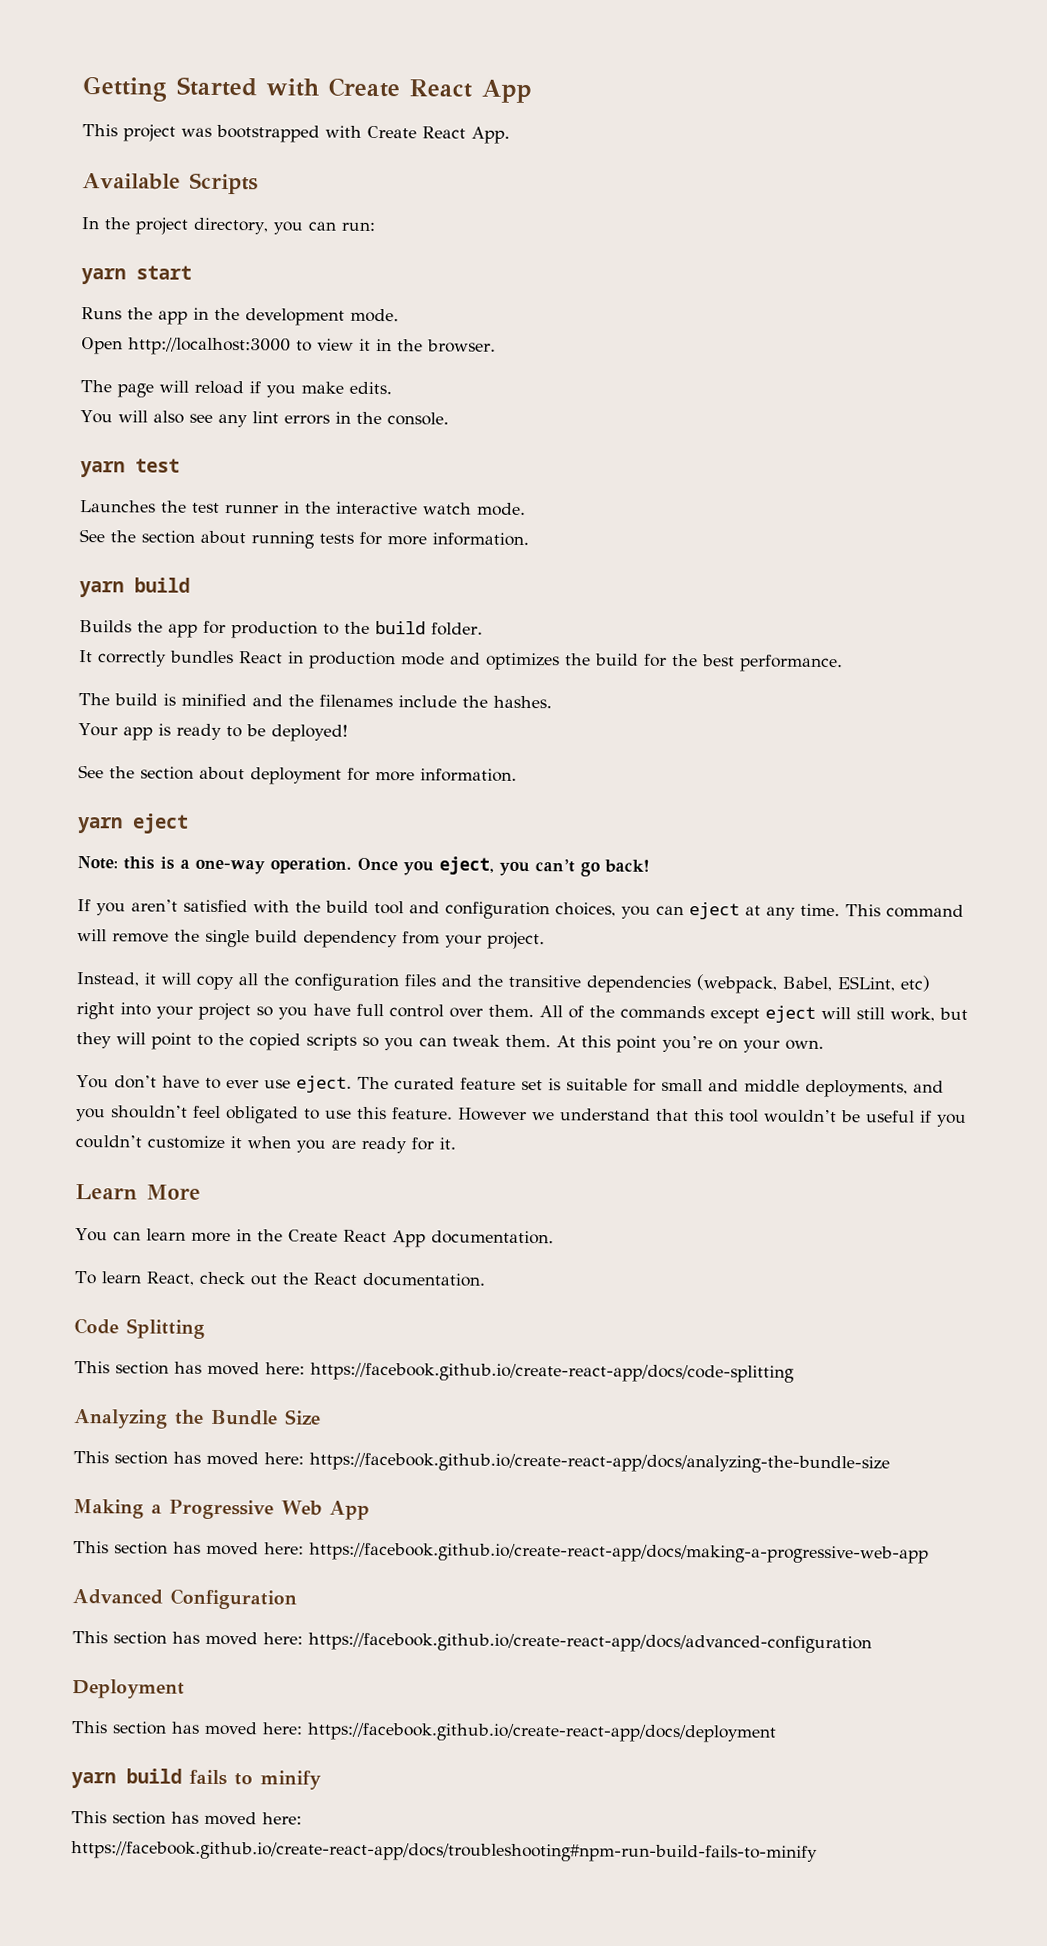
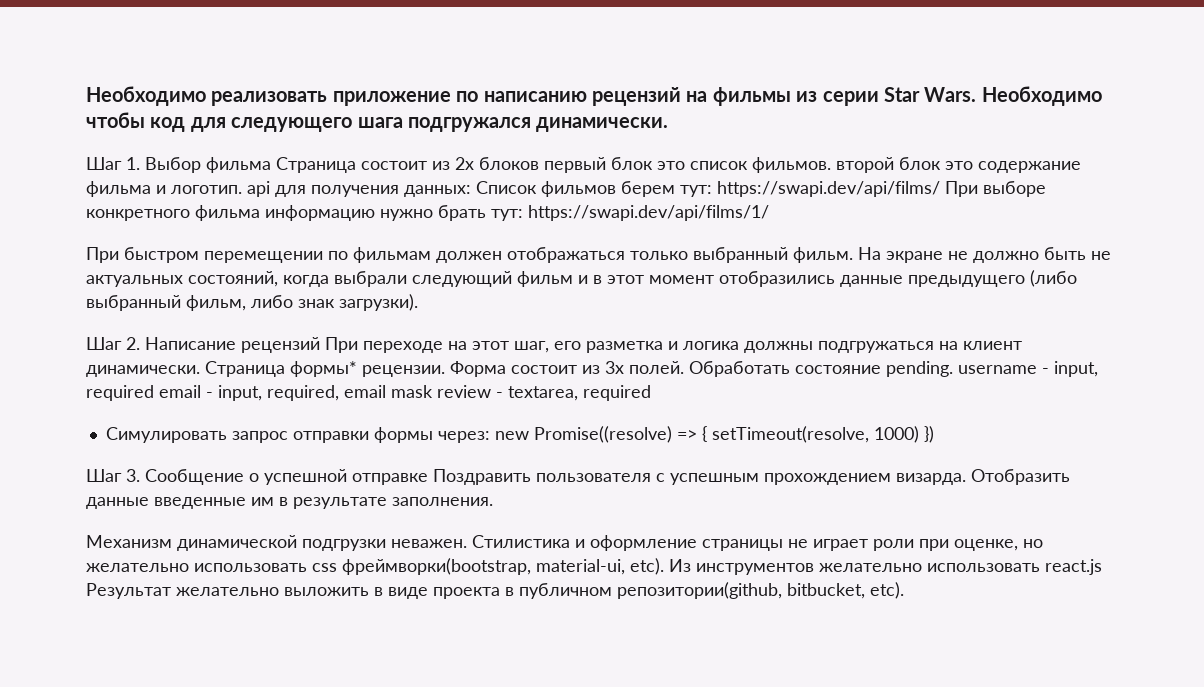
- Getting Started with Create React App
- This project was bootstrapped with Create React App.
- Available Scripts
- In the project directory, you can run:
- yarn start
- Runs the app in the development mode.
- Open http://localhost:3000 to view it in the browser.
- The page will reload if you make edits.
- You will also see any lint errors in the console.
- yarn test
- Launches the test runner in the interactive watch mode.
- See the section about running tests for more information.
- yarn build
- Builds the app for production to the build folder.
- It correctly bundles React in production mode and optimizes the build for the best performance.
- The build is minified and the filenames include the hashes.
- Your app is ready to be deployed!
- See the section about deployment for more information.
- yarn eject
- Note: this is a one-way operation. Once you eject, you can’t go back!
- If you aren’t satisfied with the build tool and configuration choices, you can eject at any time. This command will remove the single build dependency from your project.
- Instead, it will copy all the configuration files and the transitive dependencies (webpack, Babel, ESLint, etc) right into your project so you have full control over them. All of the commands except eject will still work, but they will point to the copied scripts so you can tweak them. At this point you’re on your own.
- You don’t have to ever use eject. The curated feature set is suitable for small and middle deployments, and you shouldn’t feel obligated to use this feature. However we understand that this tool wouldn’t be useful if you couldn’t customize it when you are ready for it.
- Learn More
- You can learn more in the Create React App documentation.
- To learn React, check out the React documentation.
- Code Splitting
- This section has moved here: https://facebook.github.io/create-react-app/docs/code-splitting
- Analyzing the Bundle Size
- This section has moved here: https://facebook.github.io/create-react-app/docs/analyzing-the-bundle-size
- Making a Progressive Web App
- This section has moved here: https://facebook.github.io/create-react-app/docs/making-a-progressive-web-app
- Advanced Configuration
- This section has moved here: https://facebook.github.io/create-react-app/docs/advanced-configuration
- Deployment
- This section has moved here: https://facebook.github.io/create-react-app/docs/deployment
- yarn build fails to minify
- This section has moved here: https://facebook.github.io/create-react-app/docs/troubleshooting#npm-run-build-fails-to-minify
+ Необходимо реализовать приложение по написанию рецензий на фильмы из серии Star Wars. Необходимо чтобы код для следующего шага подгружался динамически.
+ Шаг 1. Выбор фильма Страница состоит из 2х блоков первый блок это список фильмов. второй блок это содержание фильма и логотип. api для получения данных: Список фильмов берем тут: https://swapi.dev/api/films/ При выборе конкретного фильма информацию нужно брать тут: https://swapi.dev/api/films/1/
+ При быстром перемещении по фильмам должен отображаться только выбранный фильм. На экране не должно быть не актуальных состояний, когда выбрали следующий фильм и в этот момент отобразились данные предыдущего (либо выбранный фильм, либо знак загрузки).
+ Шаг 2. Написание рецензий При переходе на этот шаг, его разметка и логика должны подгружаться на клиент динамически. Страница формы* рецензии. Форма состоит из 3х полей. Обработать состояние pending. username - input, required email - input, required, email mask review - textarea, required
+ Симулировать запрос отправки формы через: new Promise((resolve) => { setTimeout(resolve, 1000) })
+ Шаг 3. Сообщение о успешной отправке Поздравить пользователя с успешным прохождением визарда. Отобразить данные введенные им в результате заполнения.
+ Механизм динамической подгрузки неважен. Стилистика и оформление страницы не играет роли при оценке, но желательно использовать css фреймворки(bootstrap, material-ui, etc). Из инструментов желательно использовать react.js Результат желательно выложить в виде проекта в публичном репозитории(github, bitbucket, etc).

